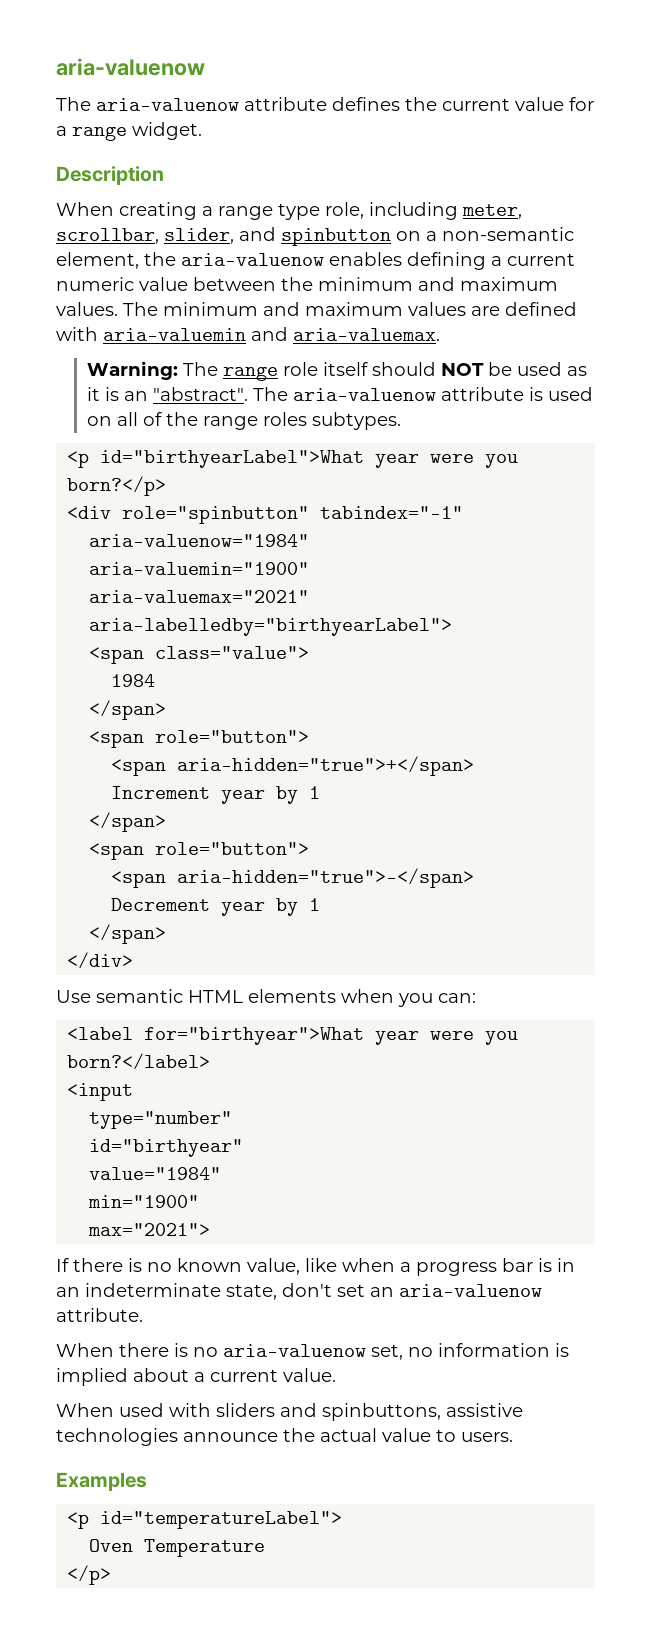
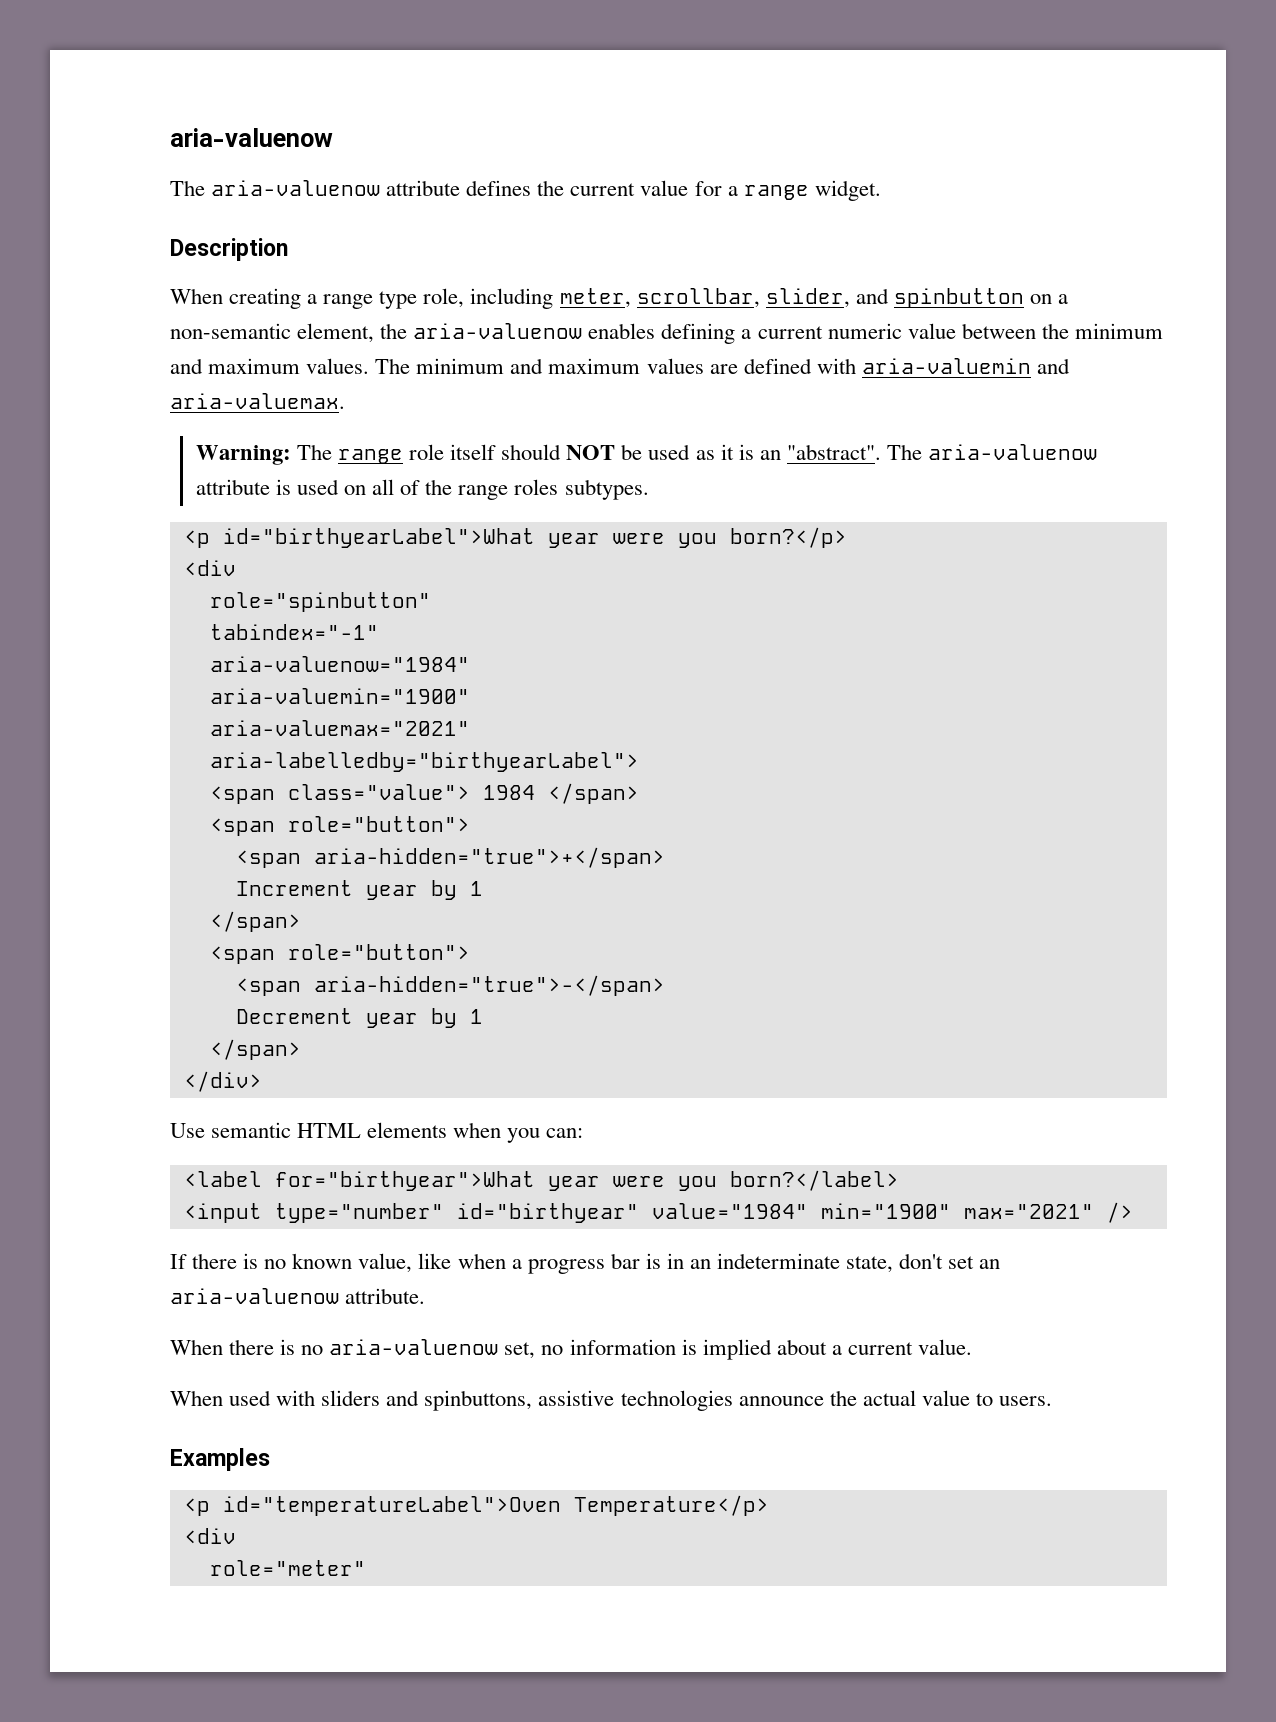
  <p id="birthyearLabel">What year were you born?</p>
- <div role="spinbutton" tabindex="-1"
+ <div
+ role="spinbutton"
+ tabindex="-1"
- <span class="value">
- 1984
- </span>
+ <span class="value"> 1984 </span>
- <input
- type="number"
- id="birthyear"
- value="1984"
- min="1900"
- max="2021">
+ <input type="number" id="birthyear" value="1984" min="1900" max="2021" />
- <p id="temperatureLabel">
- Oven Temperature
- </p>
+ <p id="temperatureLabel">Oven Temperature</p>
+ <div
+ role="meter"

